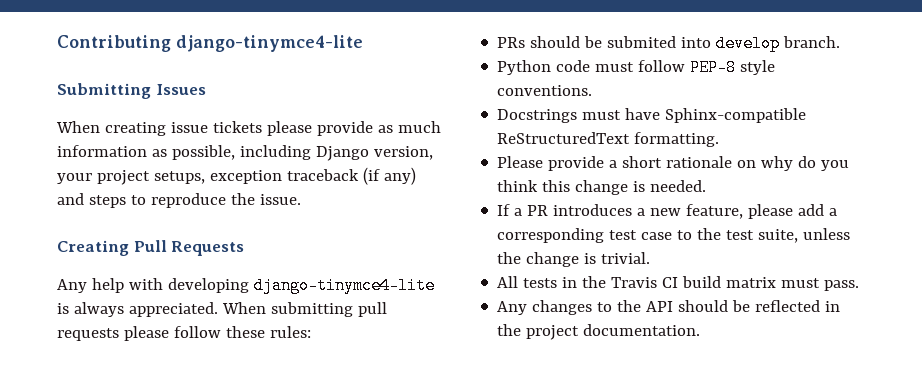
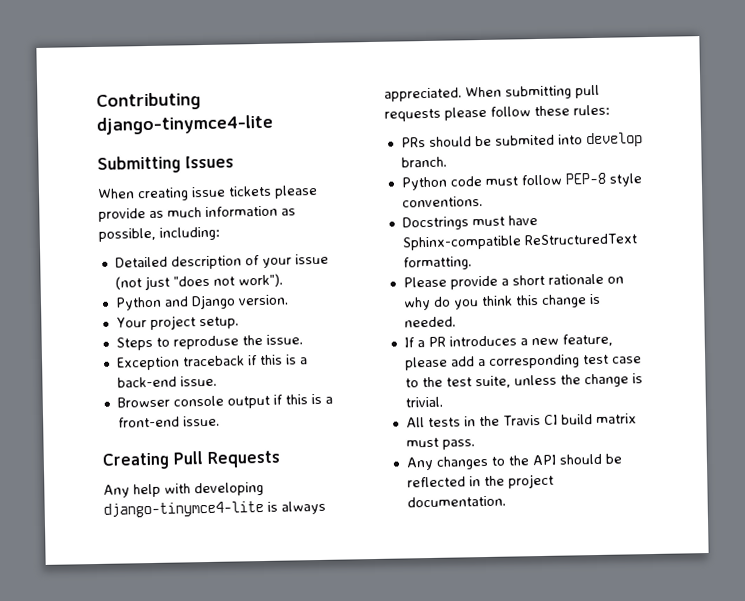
- When creating issue tickets please provide as much information as possible, including Django version, your project setups, exception traceback (if any) and steps to reproduce the issue.
+ When creating issue tickets please provide as much information as possible, including:
+ Detailed description of your issue (not just "does not work").
+ Python and Django version.
+ Your project setup.
+ Steps to reproduse the issue.
+ Exception traceback if this is a back-end issue.
+ Browser console output if this is a front-end issue.

